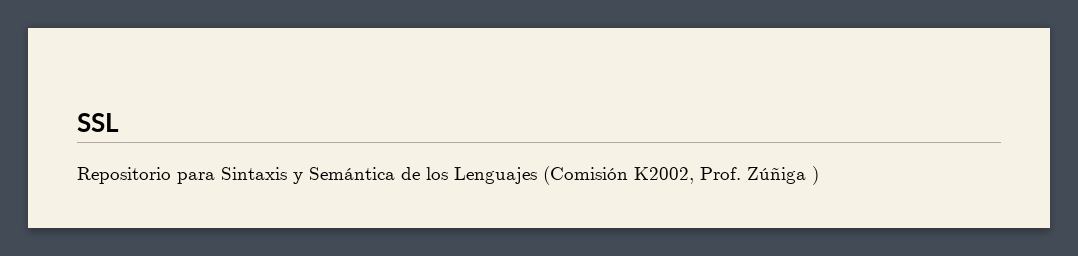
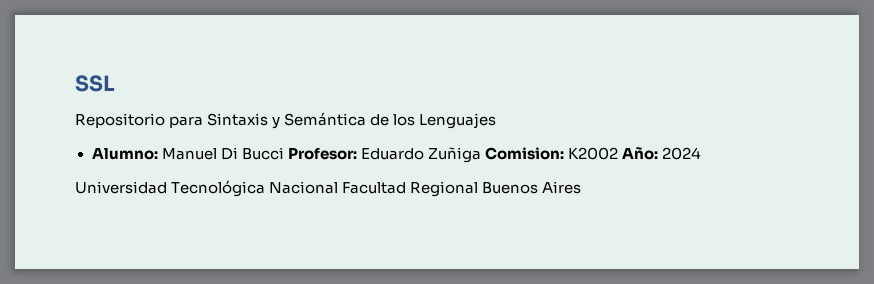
- Repositorio para Sintaxis y Semántica de los Lenguajes (Comisión K2002, Prof. Zúñiga )
+ Repositorio para Sintaxis y Semántica de los Lenguajes
+ Alumno: Manuel Di Bucci Profesor: Eduardo Zuñiga Comision: K2002 Año: 2024
+ Universidad Tecnológica Nacional Facultad Regional Buenos Aires

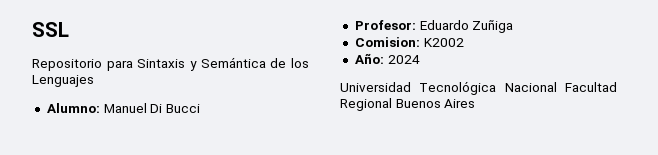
- Alumno: Manuel Di Bucci Profesor: Eduardo Zuñiga Comision: K2002 Año: 2024
+ Alumno: Manuel Di Bucci
+ Profesor: Eduardo Zuñiga
+ Comision: K2002
+ Año: 2024

